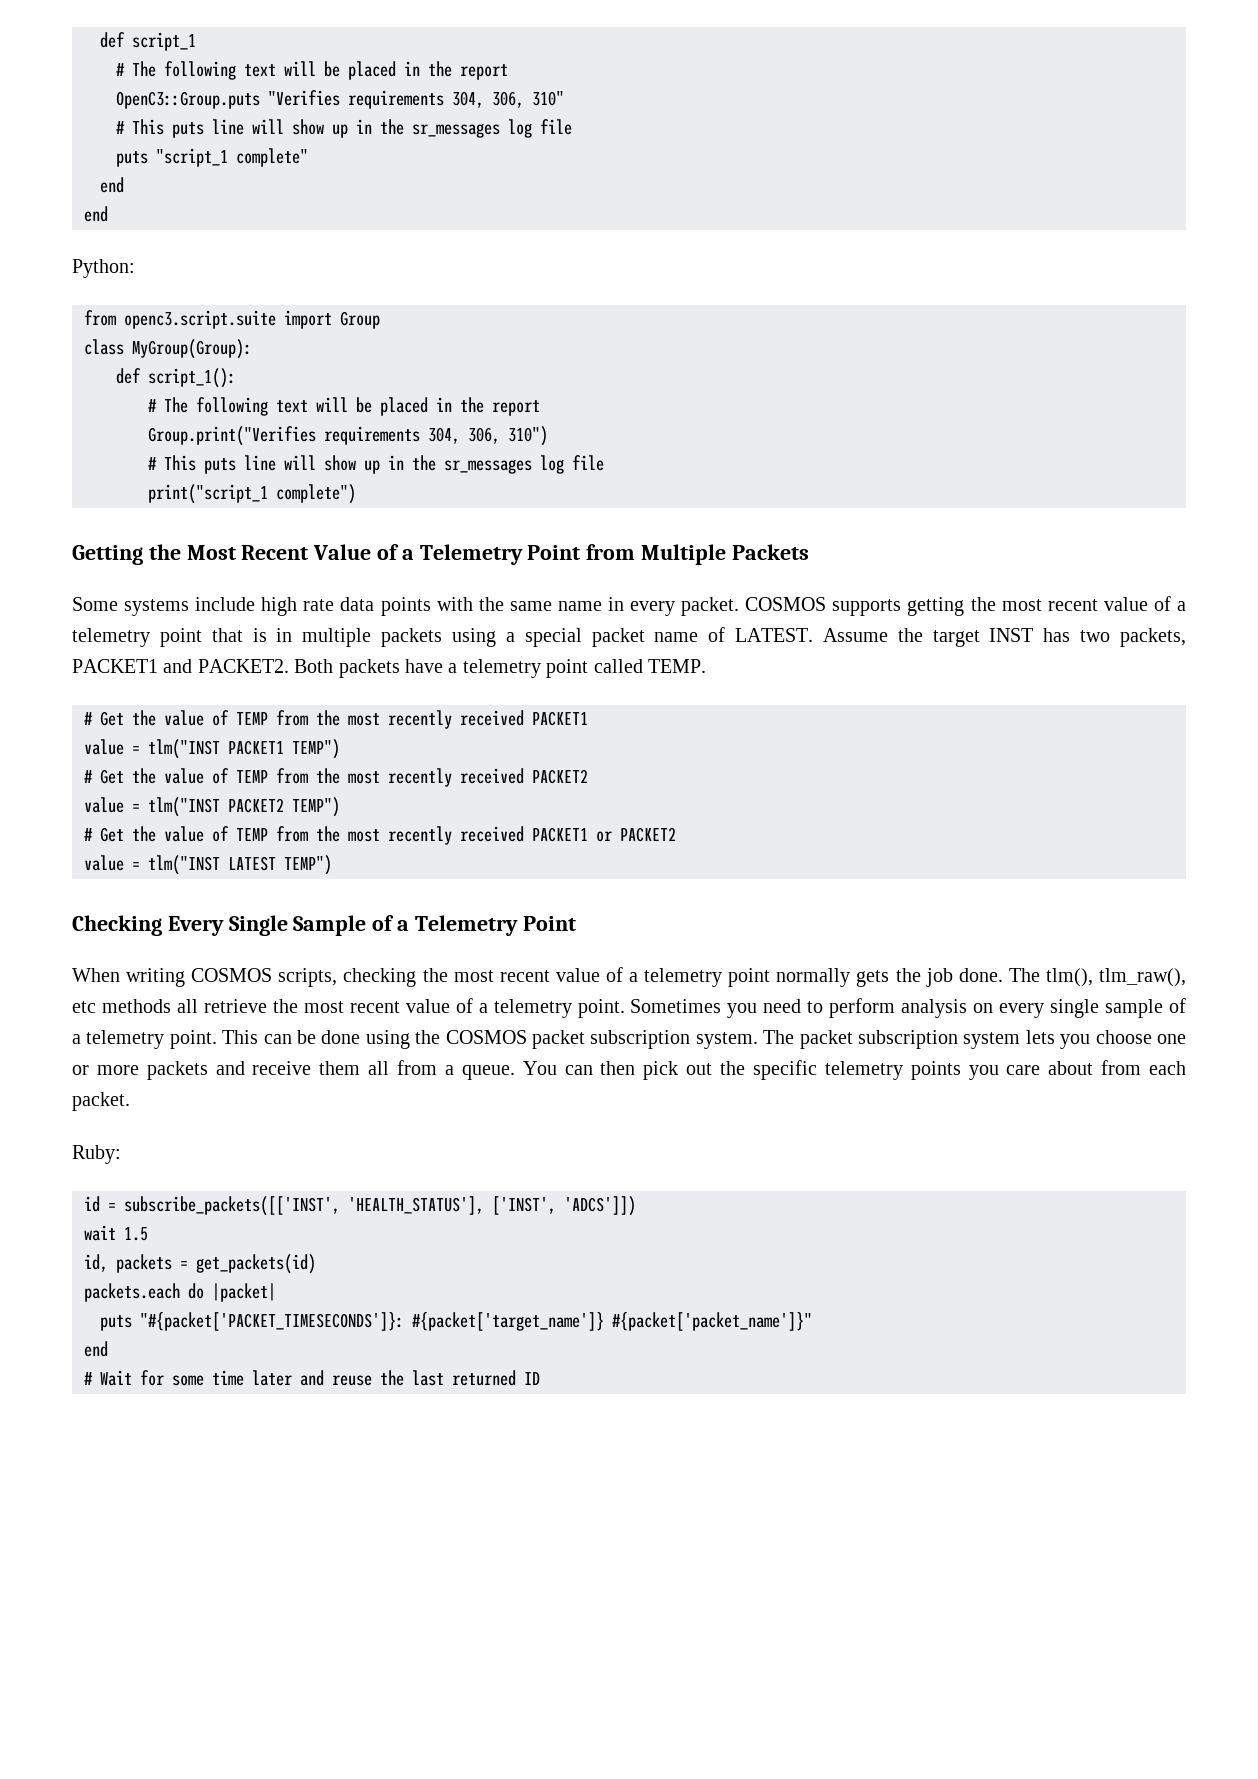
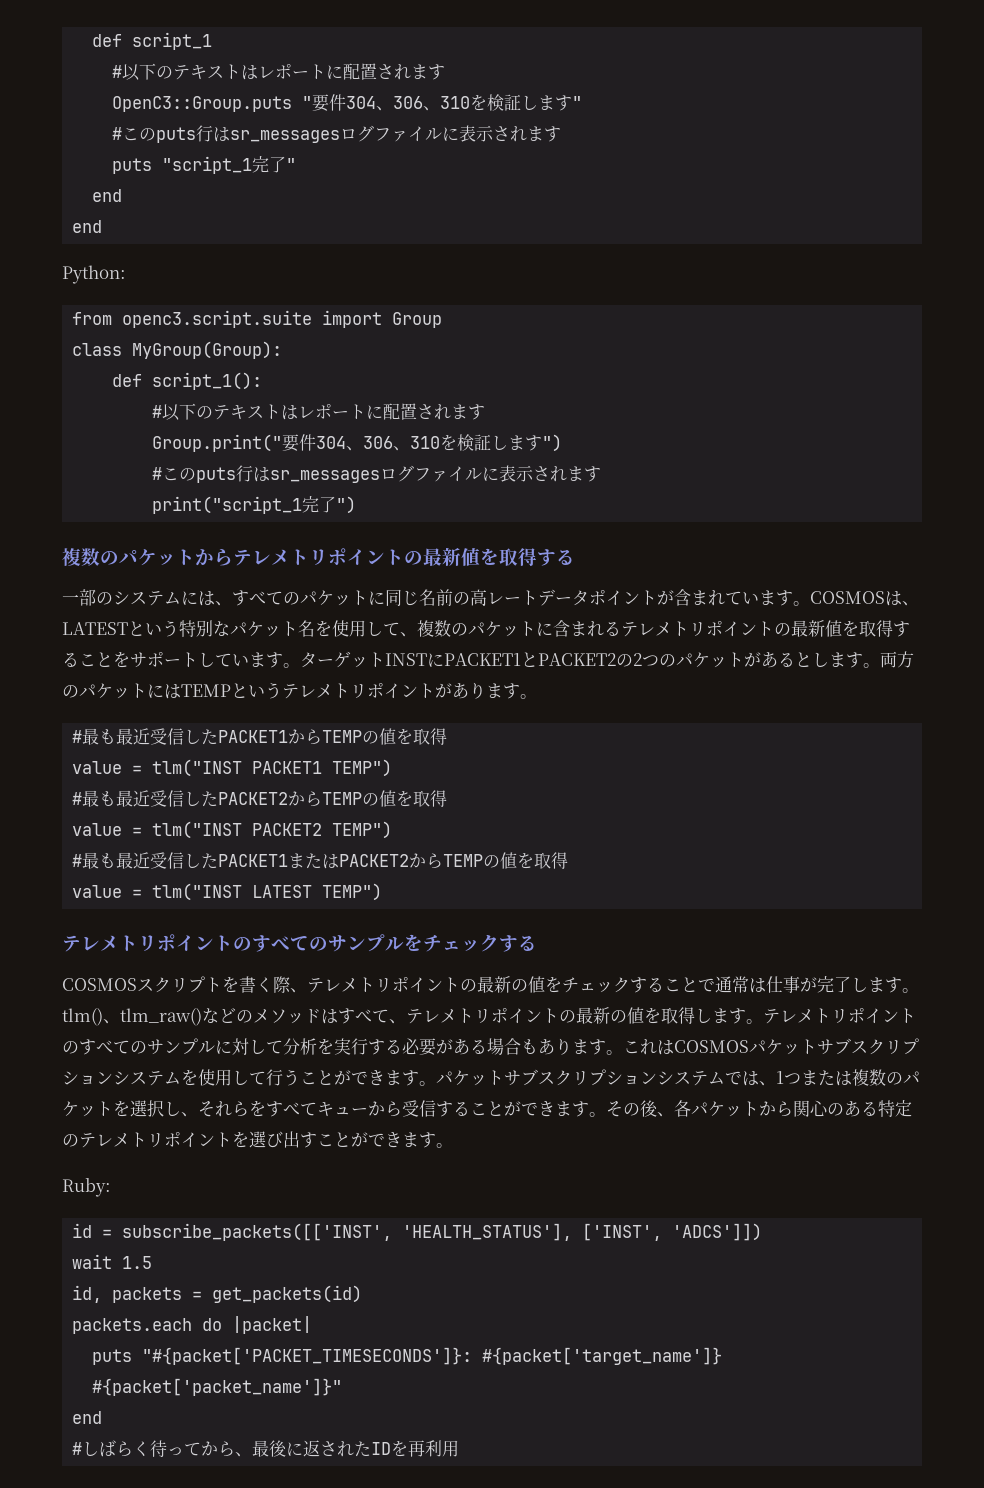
  def script_1
- # The following text will be placed in the report
- OpenC3::Group.puts "Verifies requirements 304, 306, 310"
- # This puts line will show up in the sr_messages log file
+ #以下のテキストはレポートに配置されます
+ OpenC3::Group.puts "要件304、306、310を検証します"
+ #このputs行はsr_messagesログファイルに表示されます
- puts "script_1 complete"
+ puts "script_1完了"
  def script_1():
- # The following text will be placed in the report
- Group.print("Verifies requirements 304, 306, 310")
- # This puts line will show up in the sr_messages log file
- print("script_1 complete")
- Getting the Most Recent Value of a Telemetry Point from Multiple Packets
- Some systems include high rate data points with the same name in every packet. COSMOS supports getting the most recent value of a telemetry point that is in multiple packets using a special packet name of LATEST. Assume the target INST has two packets, PACKET1 and PACKET2. Both packets have a telemetry point called TEMP.
- # Get the value of TEMP from the most recently received PACKET1
+ #以下のテキストはレポートに配置されます
+ Group.print("要件304、306、310を検証します")
+ #このputs行はsr_messagesログファイルに表示されます
+ print("script_1完了")
+ 複数のパケットからテレメトリポイントの最新値を取得する
+ 一部のシステムには、すべてのパケットに同じ名前の高レートデータポイントが含まれています。COSMOSは、LATESTという特別なパケット名を使用して、複数のパケットに含まれるテレメトリポイントの最新値を取得することをサポートしています。ターゲットINSTにPACKET1とPACKET2の2つのパケットがあるとします。両方のパケットにはTEMPというテレメトリポイントがあります。
+ #最も最近受信したPACKET1からTEMPの値を取得
- # Get the value of TEMP from the most recently received PACKET2
+ #最も最近受信したPACKET2からTEMPの値を取得
- # Get the value of TEMP from the most recently received PACKET1 or PACKET2
+ #最も最近受信したPACKET1またはPACKET2からTEMPの値を取得
- Checking Every Single Sample of a Telemetry Point
- When writing COSMOS scripts, checking the most recent value of a telemetry point normally gets the job done. The tlm(), tlm_raw(), etc methods all retrieve the most recent value of a telemetry point. Sometimes you need to perform analysis on every single sample of a telemetry point. This can be done using the COSMOS packet subscription system. The packet subscription system lets you choose one or more packets and receive them all from a queue. You can then pick out the specific telemetry points you care about from each packet.
+ テレメトリポイントのすべてのサンプルをチェックする
+ COSMOSスクリプトを書く際、テレメトリポイントの最新の値をチェックすることで通常は仕事が完了します。tlm()、tlm_raw()などのメソッドはすべて、テレメトリポイントの最新の値を取得します。テレメトリポイントのすべてのサンプルに対して分析を実行する必要がある場合もあります。これはCOSMOSパケットサブスクリプションシステムを使用して行うことができます。パケットサブスクリプションシステムでは、1つまたは複数のパケットを選択し、それらをすべてキューから受信することができます。その後、各パケットから関心のある特定のテレメトリポイントを選び出すことができます。
- # Wait for some time later and reuse the last returned ID
+ #しばらく待ってから、最後に返されたIDを再利用

